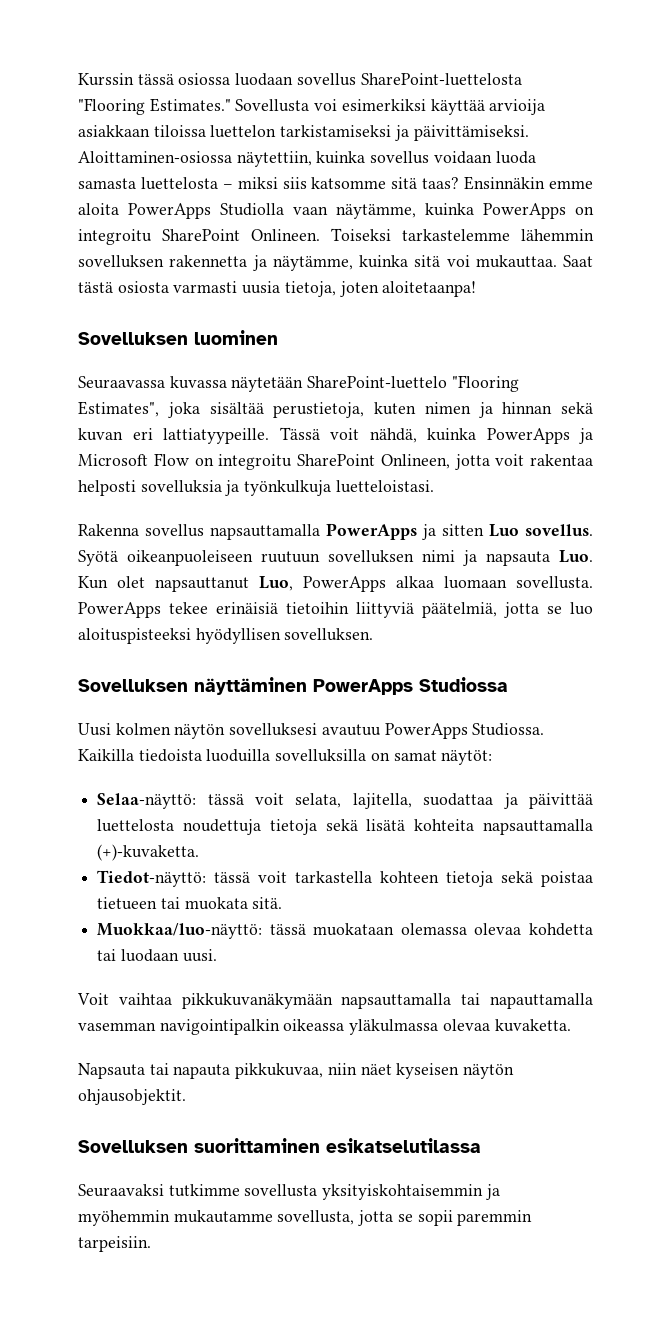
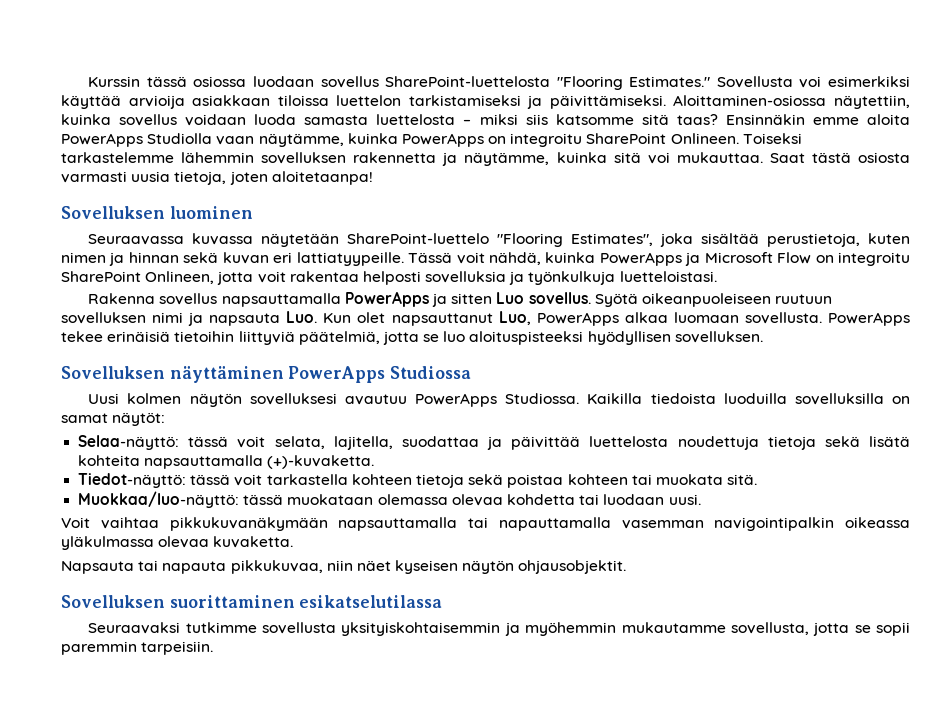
- Tiedot-näyttö: tässä voit tarkastella kohteen tietoja sekä poistaa tietueen tai muokata sitä.
+ Tiedot-näyttö: tässä voit tarkastella kohteen tietoja sekä poistaa kohteen tai muokata sitä.

